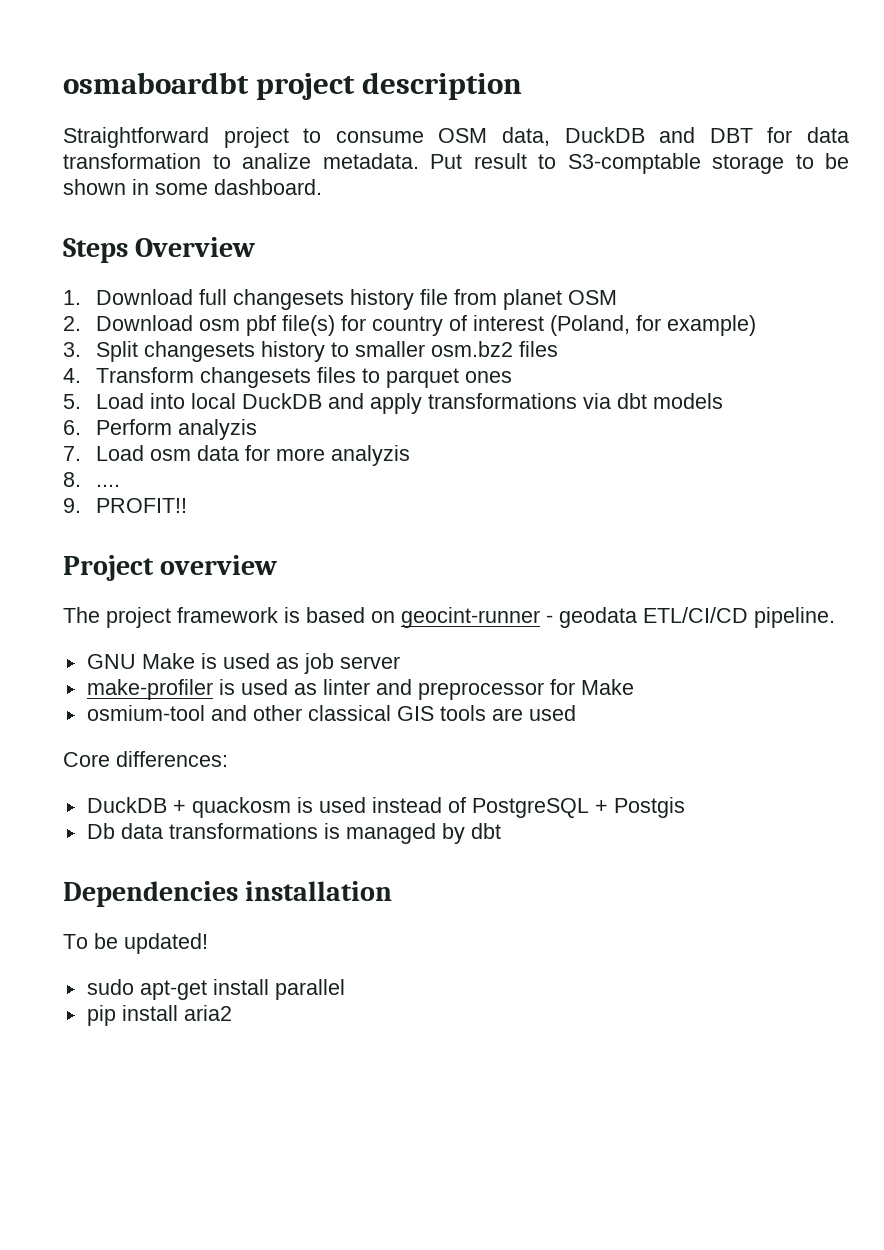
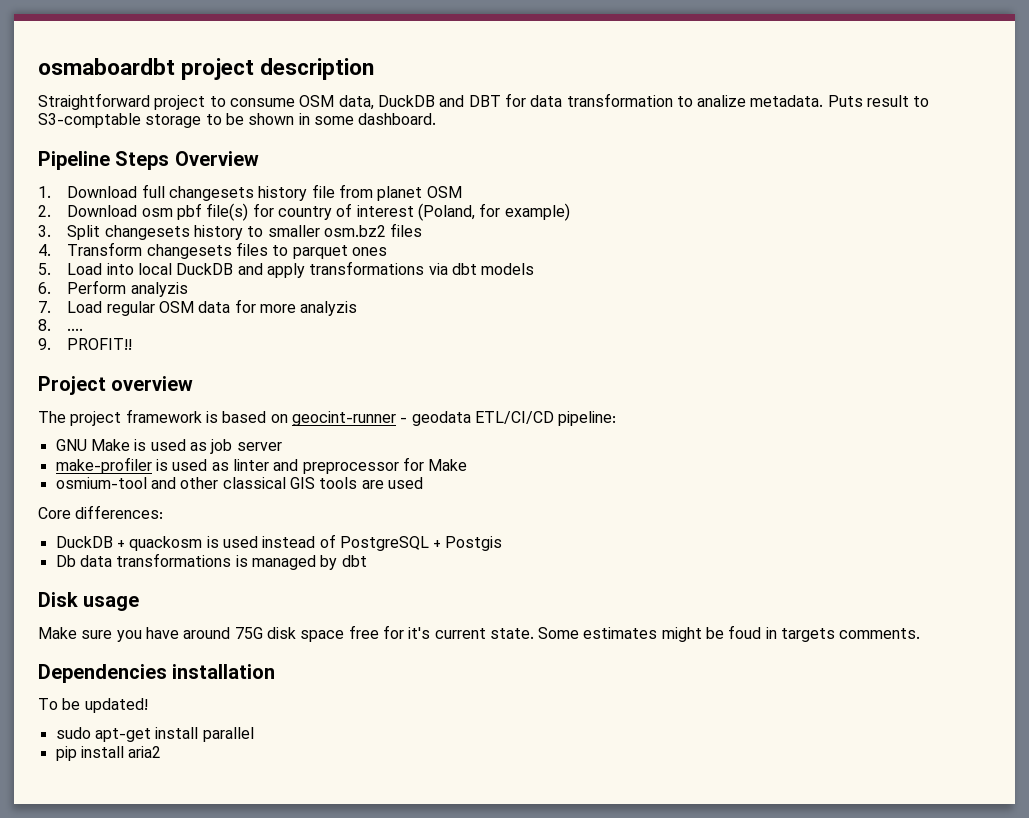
- Put result to S3-comptable storage to be shown in some dashboard.
+ Puts result to S3-comptable storage to be shown in some dashboard.
- Steps Overview
+ Pipeline Steps Overview
- 7. Load osm data for more analyzis
+ 7. Load regular OSM data for more analyzis
- The project framework is based on geocint-runner - geodata ETL/CI/CD pipeline.
+ The project framework is based on geocint-runner - geodata ETL/CI/CD pipeline:
+ Disk usage
+ Make sure you have around 75G disk space free for it's current state. Some estimates might be foud in targets comments.

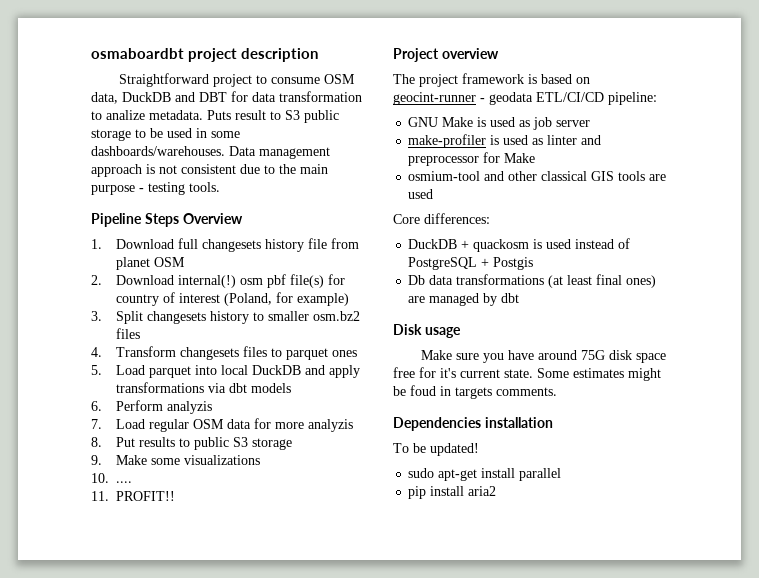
- Puts result to S3-comptable storage to be shown in some dashboard.
+ Puts result to S3 public storage to be used in some dashboards/warehouses. Data management approach is not consistent due to the main purpose - testing tools.
- 2. Download osm pbf file(s) for country of interest (Poland, for example)
+ 2. Download internal(!) osm pbf file(s) for country of interest (Poland, for example)
- 5. Load into local DuckDB and apply transformations via dbt models
+ 5. Load parquet into local DuckDB and apply transformations via dbt models
- 8. ....
+ 8. Put results to public S3 storage
+ 9. Make some visualizations
+ 10. ....
- 9. PROFIT!!
+ 11. PROFIT!!
- Db data transformations is managed by dbt
+ Db data transformations (at least final ones) are managed by dbt

